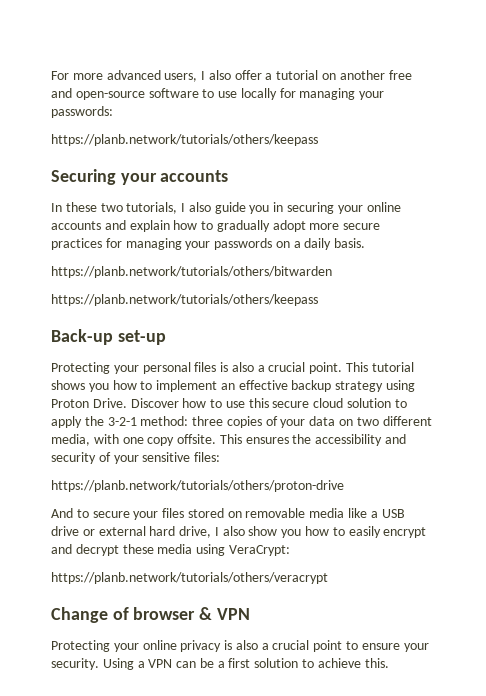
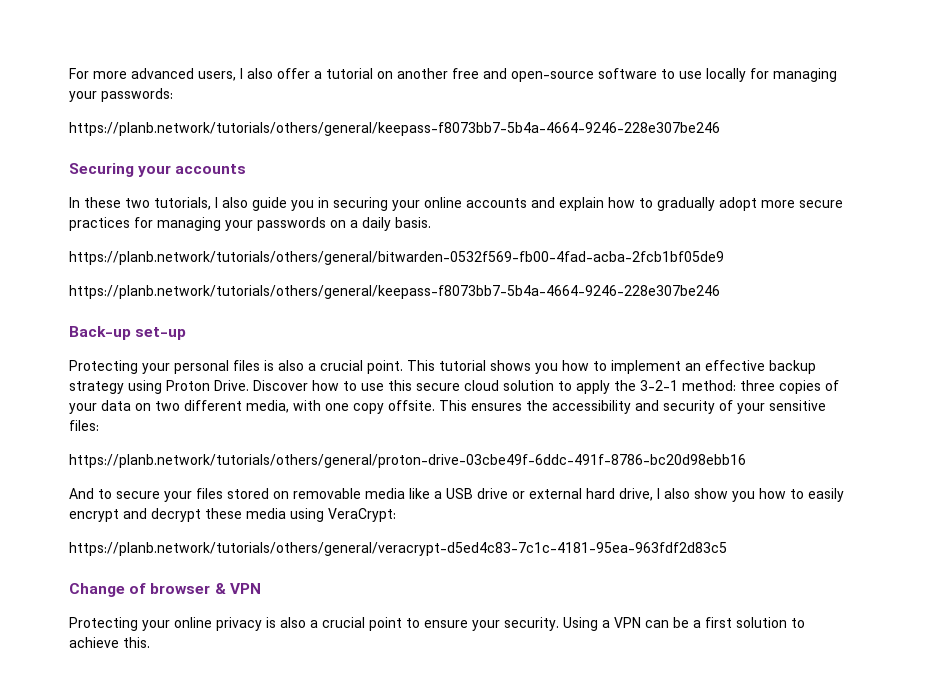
  For more advanced users, I also offer a tutorial on another free and open-source software to use locally for managing your passwords:
- https://planb.network/tutorials/others/keepass
+ https://planb.network/tutorials/others/general/keepass-f8073bb7-5b4a-4664-9246-228e307be246
- https://planb.network/tutorials/others/bitwarden
- https://planb.network/tutorials/others/keepass
+ https://planb.network/tutorials/others/general/bitwarden-0532f569-fb00-4fad-acba-2fcb1bf05de9
+ https://planb.network/tutorials/others/general/keepass-f8073bb7-5b4a-4664-9246-228e307be246
- https://planb.network/tutorials/others/proton-drive
+ https://planb.network/tutorials/others/general/proton-drive-03cbe49f-6ddc-491f-8786-bc20d98ebb16
- https://planb.network/tutorials/others/veracrypt
+ https://planb.network/tutorials/others/general/veracrypt-d5ed4c83-7c1c-4181-95ea-963fdf2d83c5

